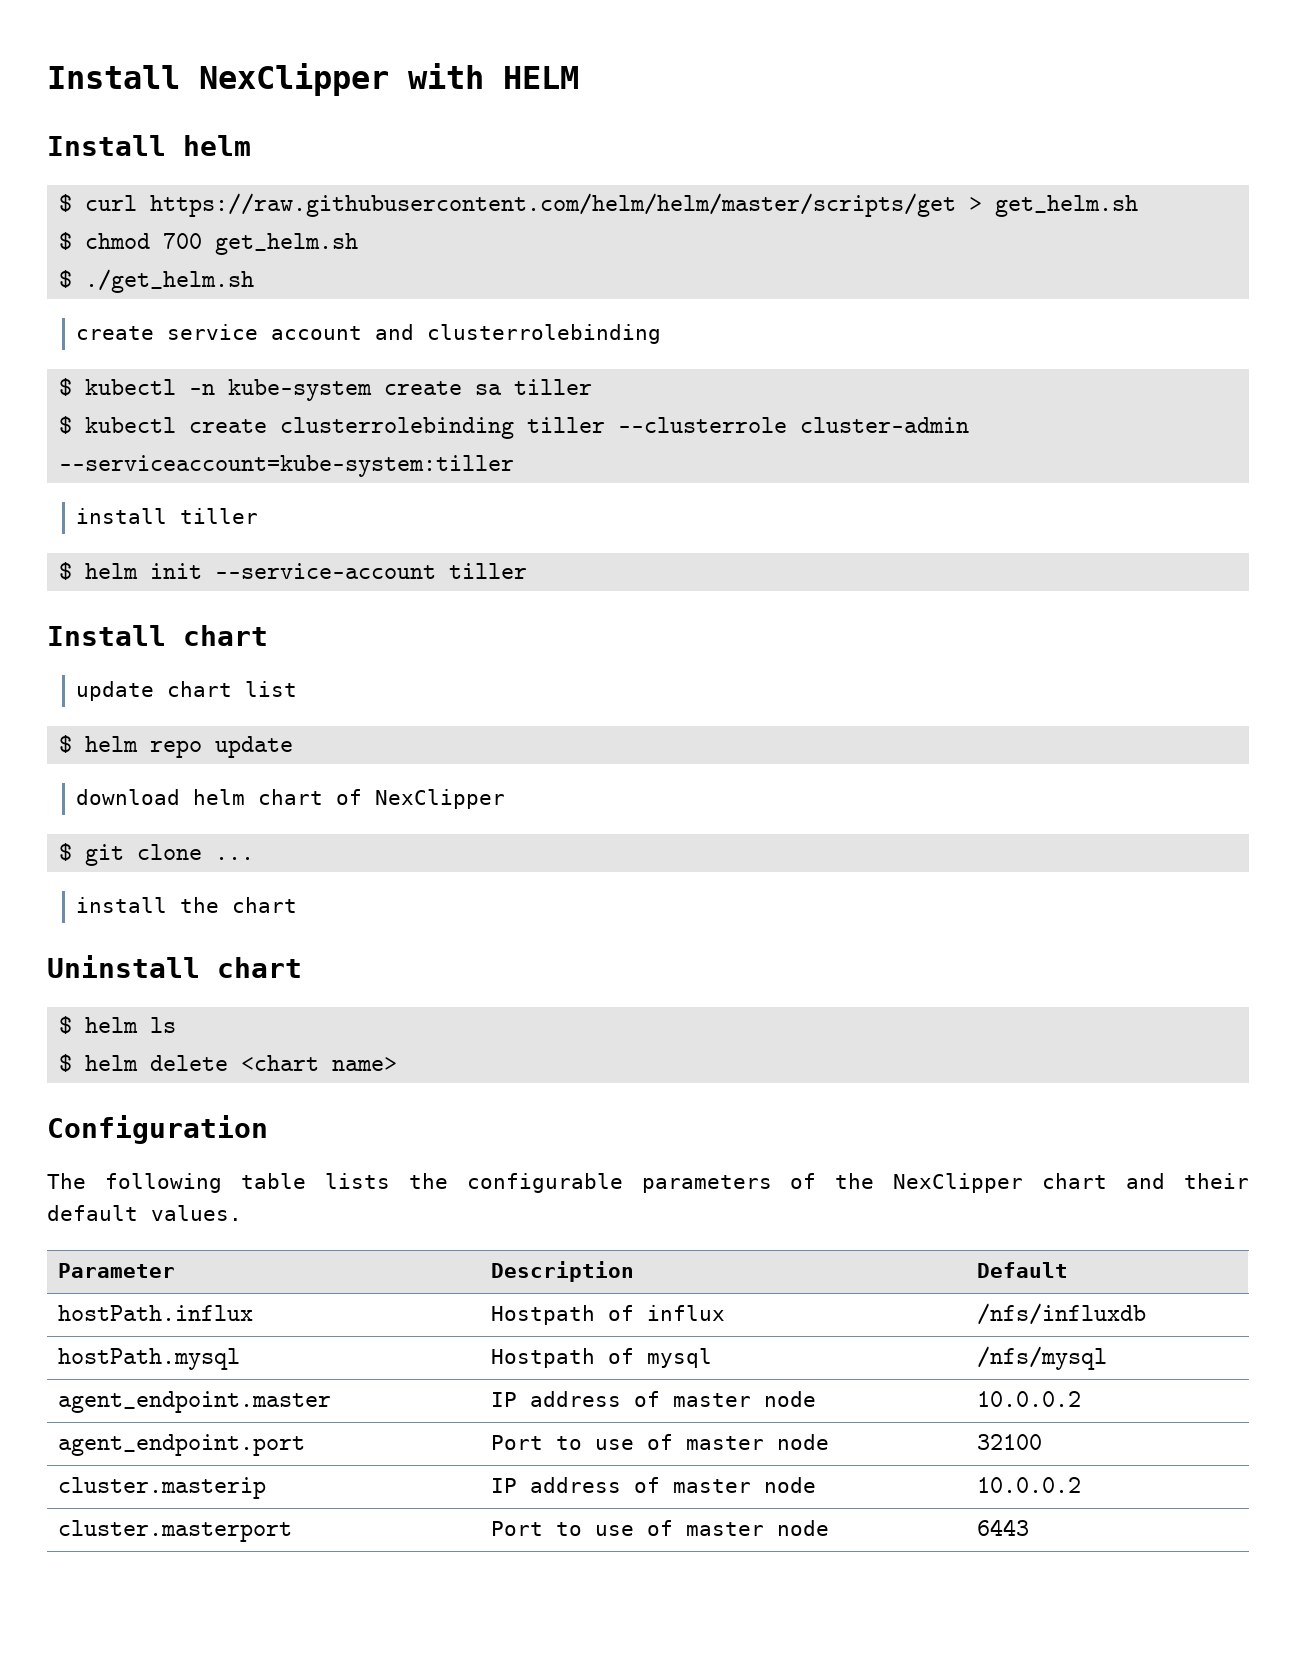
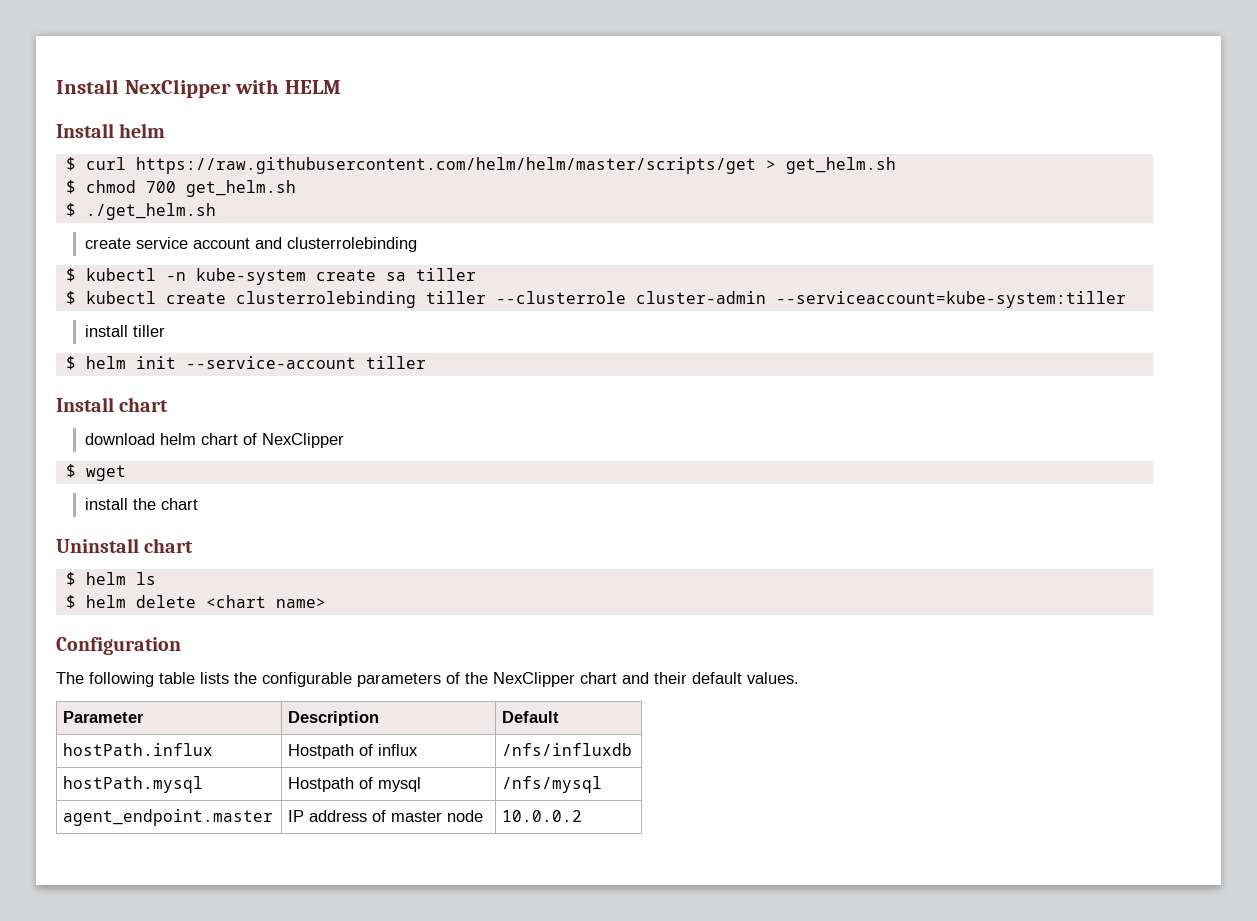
- update chart list
- $ helm repo update
- $ git clone ...
+ $ wget
- agent_endpoint.port | Port to use of master node | 32100
- cluster.masterip | IP address of master node | 10.0.0.2
- cluster.masterport | Port to use of master node | 6443

